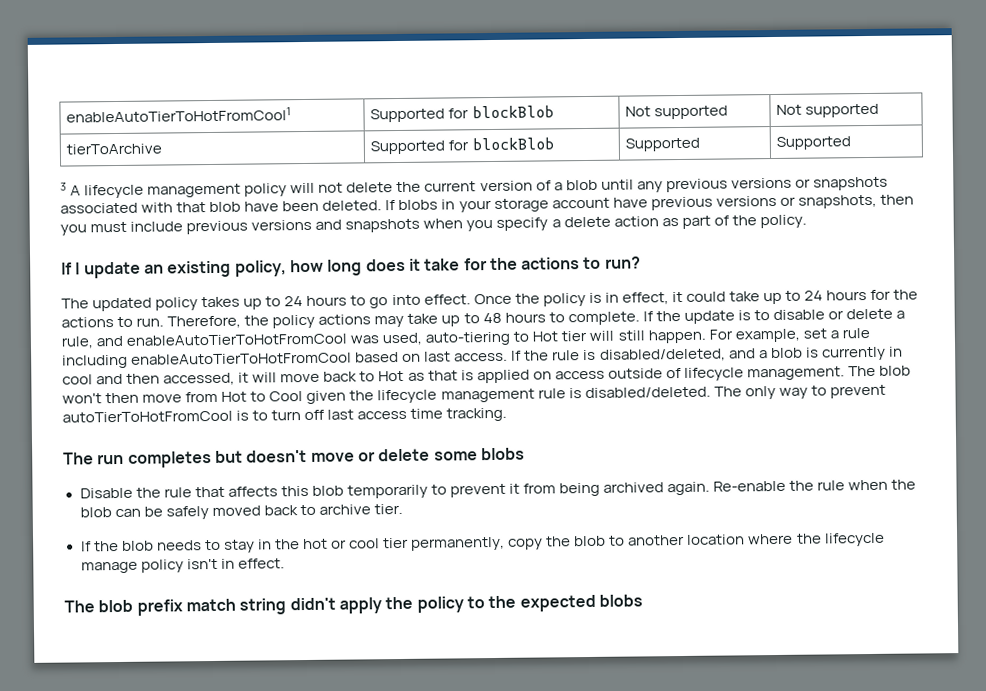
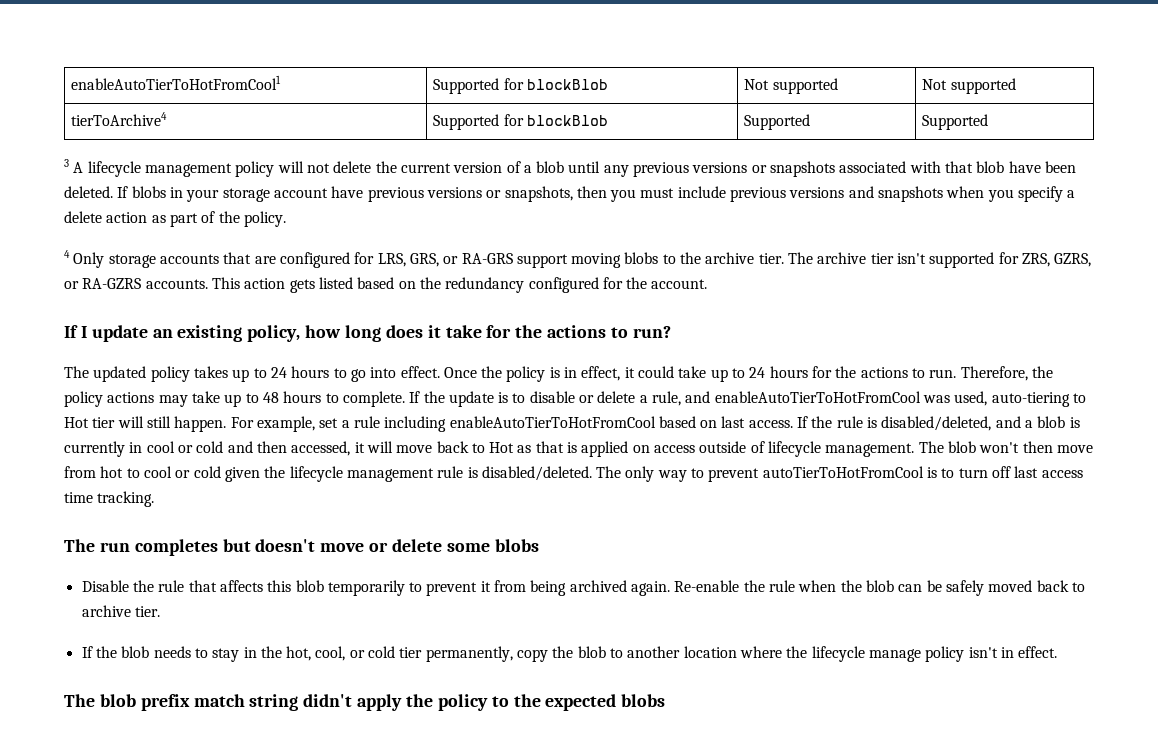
- tierToArchive | Supported for blockBlob | Supported | Supported
+ tierToArchive4 | Supported for blockBlob | Supported | Supported
+ 4 Only storage accounts that are configured for LRS, GRS, or RA-GRS support moving blobs to the archive tier. The archive tier isn't supported for ZRS, GZRS, or RA-GZRS accounts. This action gets listed based on the redundancy configured for the account.
- If the rule is disabled/deleted, and a blob is currently in cool and then accessed, it will move back to Hot as that is applied on access outside of lifecycle management.
+ If the rule is disabled/deleted, and a blob is currently in cool or cold and then accessed, it will move back to Hot as that is applied on access outside of lifecycle management.
- The blob won't then move from Hot to Cool given the lifecycle management rule is disabled/deleted.
+ The blob won't then move from hot to cool or cold given the lifecycle management rule is disabled/deleted.
- If the blob needs to stay in the hot or cool tier permanently, copy the blob to another location where the lifecycle manage policy isn't in effect.
+ If the blob needs to stay in the hot, cool, or cold tier permanently, copy the blob to another location where the lifecycle manage policy isn't in effect.

